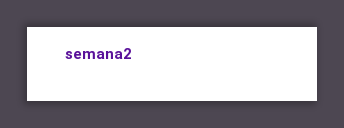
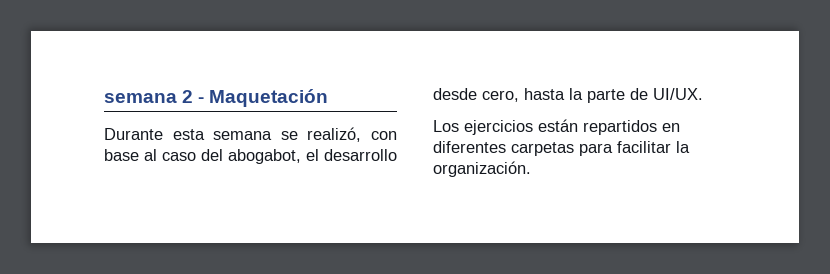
- semana2
+ semana 2 - Maquetación
+ Durante esta semana se realizó, con base al caso del abogabot, el desarrollo desde cero, hasta la parte de UI/UX.
+ Los ejercicios están repartidos en diferentes carpetas para facilitar la organización.

